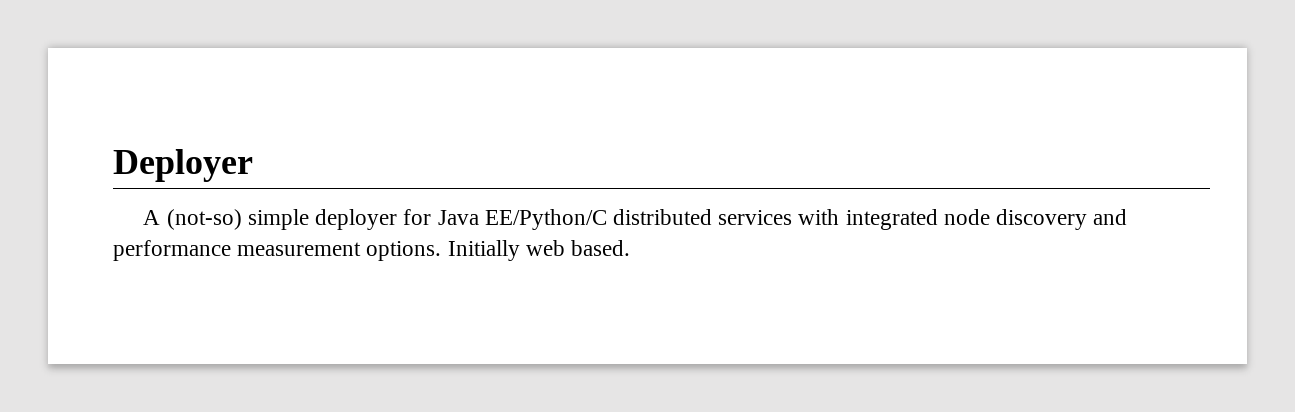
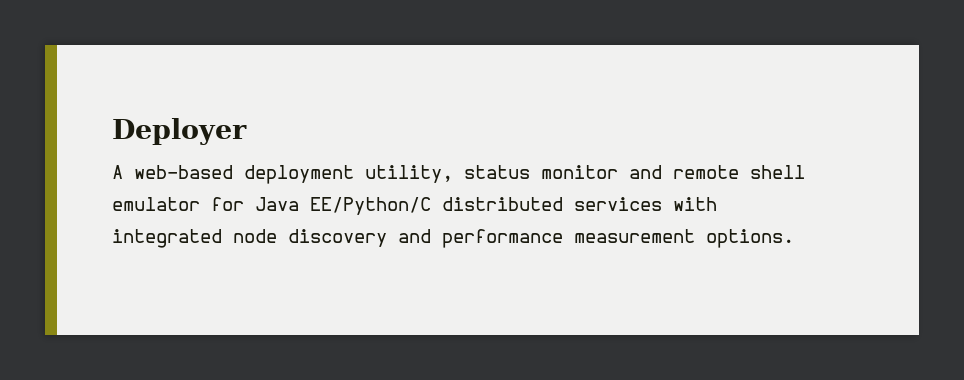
- A (not-so) simple deployer for Java EE/Python/C distributed services with integrated node discovery and performance measurement options. Initially web based.
+ A web-based deployment utility, status monitor and remote shell emulator for Java EE/Python/C distributed services with integrated node discovery and performance measurement options.

